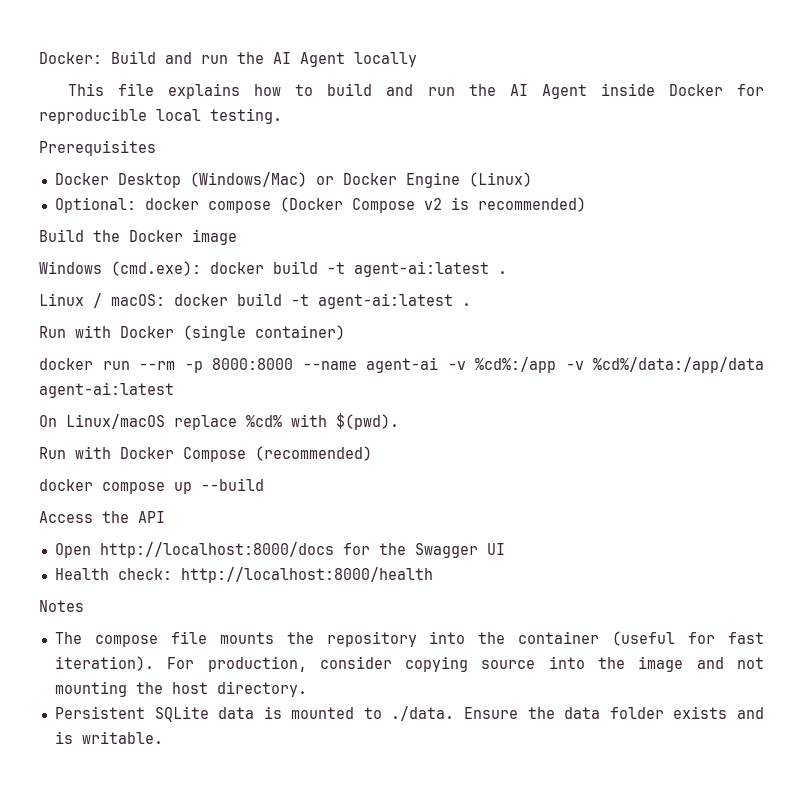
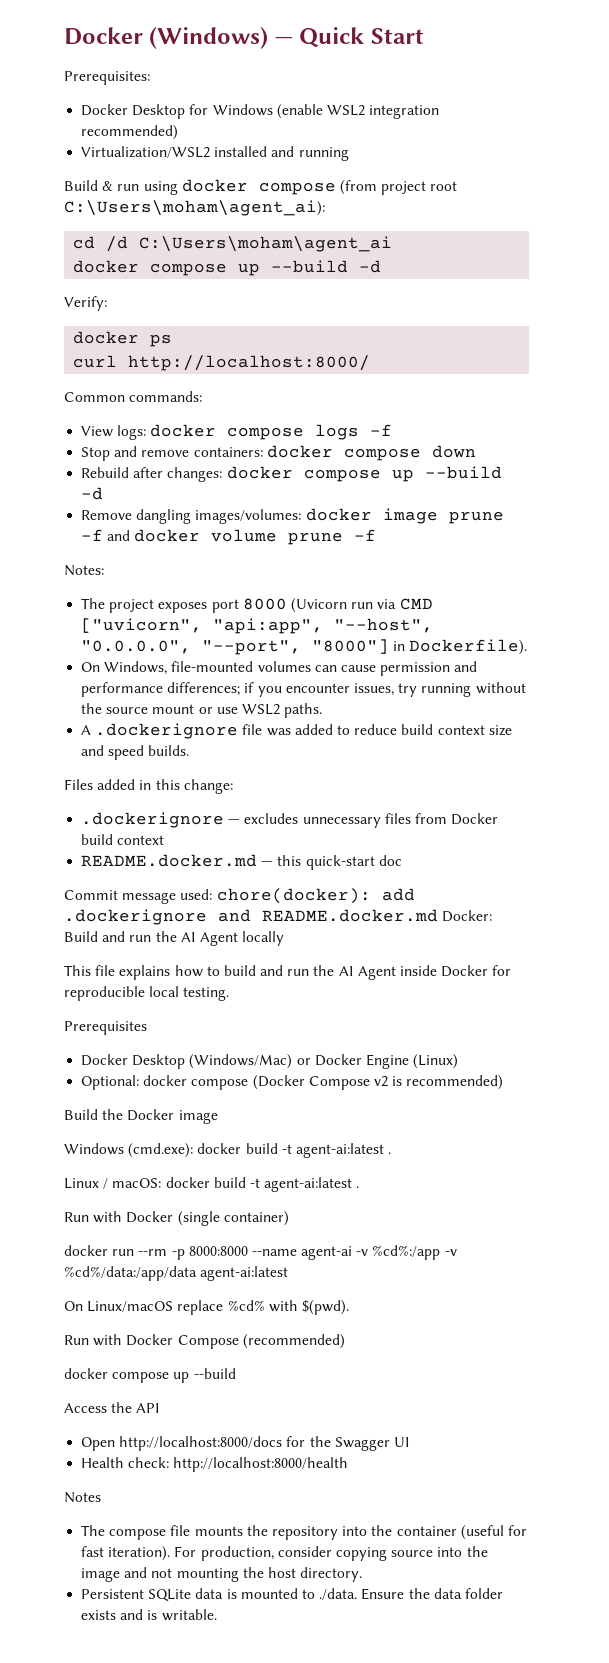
- Docker: Build and run the AI Agent locally
+ Docker (Windows) — Quick Start
+ Prerequisites:
+ Docker Desktop for Windows (enable WSL2 integration recommended)
+ Virtualization/WSL2 installed and running
+ Build & run using docker compose (from project root C:\Users\moham\agent_ai):
+ cd /d C:\Users\moham\agent_ai
+ docker compose up --build -d
+ Verify:
+ docker ps
+ curl http://localhost:8000/
+ Common commands:
+ View logs: docker compose logs -f
+ Stop and remove containers: docker compose down
+ Rebuild after changes: docker compose up --build -d
+ Remove dangling images/volumes: docker image prune -f and docker volume prune -f
+ Notes:
+ The project exposes port 8000 (Uvicorn run via CMD ["uvicorn", "api:app", "--host", "0.0.0.0", "--port", "8000"] in Dockerfile).
+ On Windows, file-mounted volumes can cause permission and performance differences; if you encounter issues, try running without the source mount or use WSL2 paths.
+ A .dockerignore file was added to reduce build context size and speed builds.
+ Files added in this change:
+ .dockerignore — excludes unnecessary files from Docker build context
+ README.docker.md — this quick-start doc
+ Commit message used: chore(docker): add .dockerignore and README.docker.md Docker: Build and run the AI Agent locally

